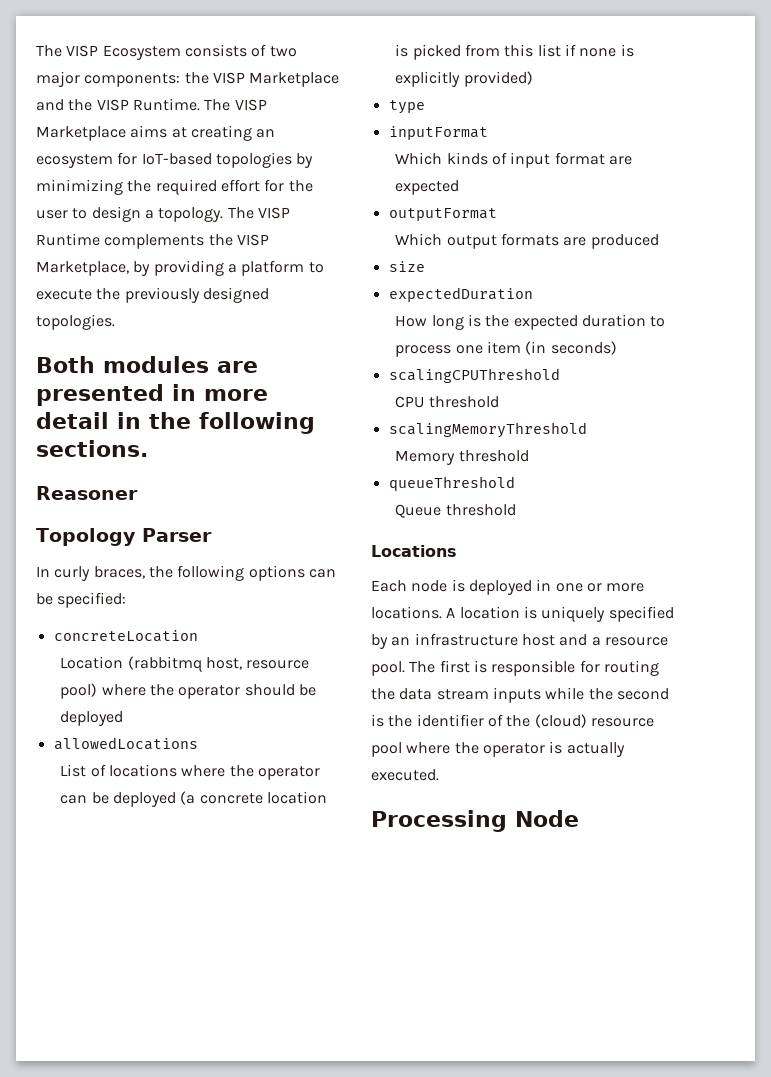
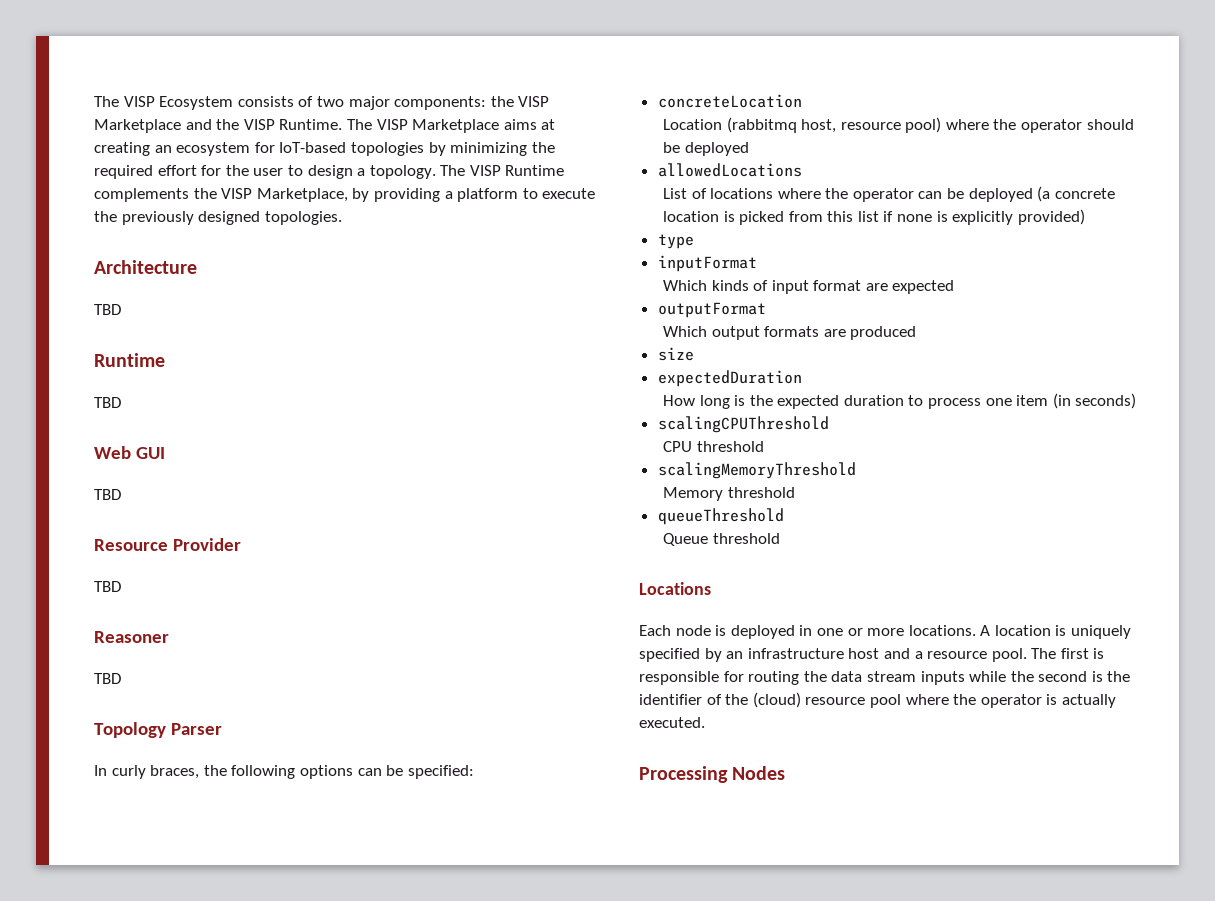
- Both modules are presented in more detail in the following sections.
+ Architecture
+ TBD
+ Runtime
+ TBD
+ Web GUI
+ TBD
+ Resource Provider
+ TBD
  Reasoner
+ TBD
- Processing Node
+ Processing Nodes

